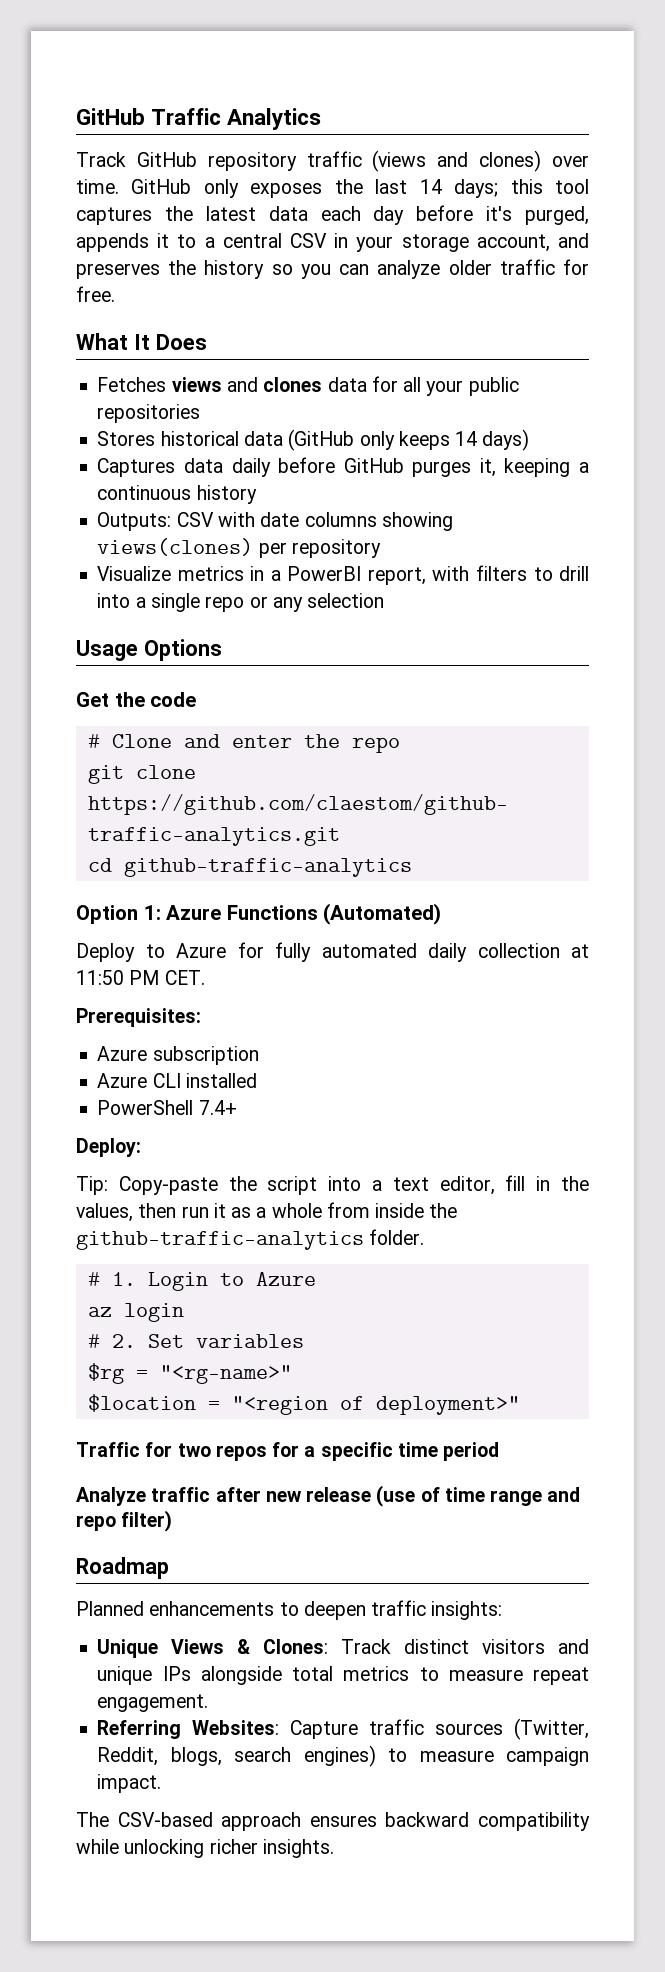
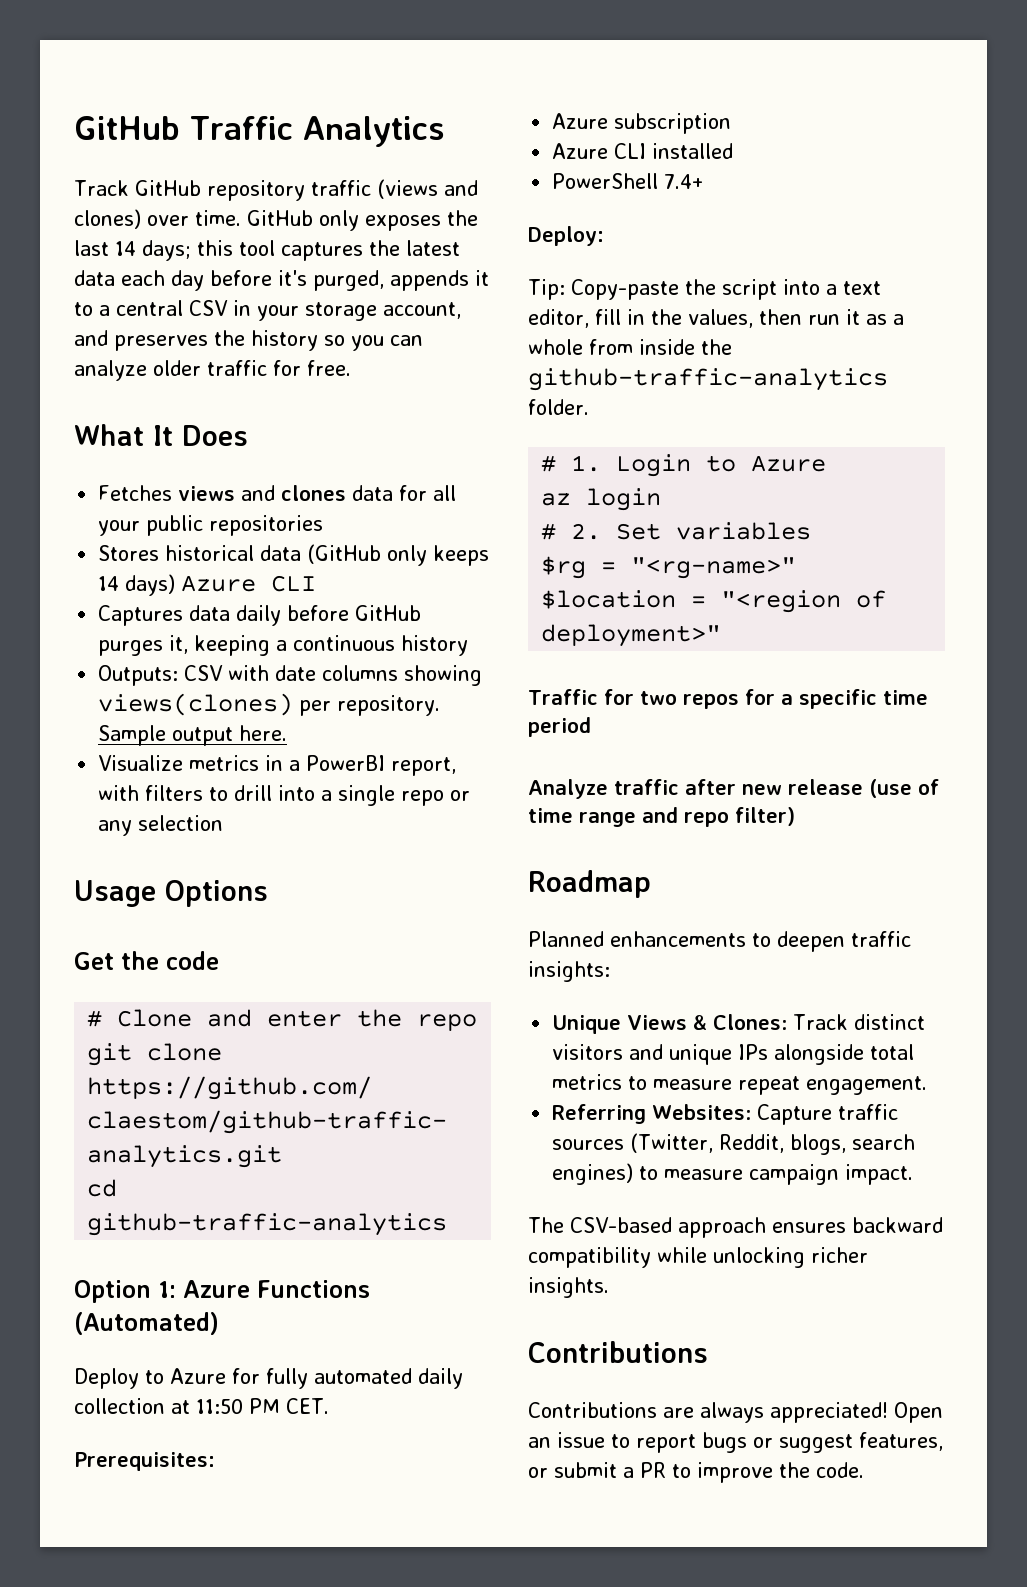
- Stores historical data (GitHub only keeps 14 days)
+ Stores historical data (GitHub only keeps 14 days) Azure CLI
- Outputs: CSV with date columns showing views(clones) per repository
+ Outputs: CSV with date columns showing views(clones) per repository. Sample output here.
  The CSV-based approach ensures backward compatibility while unlocking richer insights.
+ Contributions
+ Contributions are always appreciated! Open an issue to report bugs or suggest features, or submit a PR to improve the code.

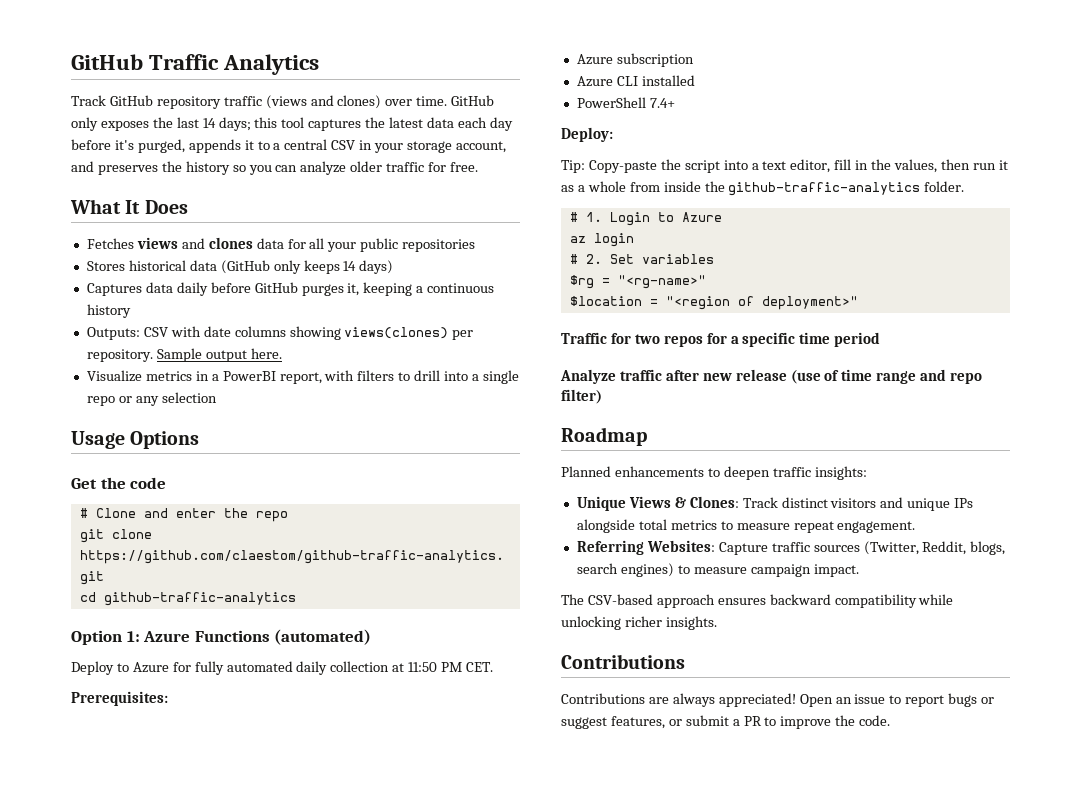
- Stores historical data (GitHub only keeps 14 days) Azure CLI
+ Stores historical data (GitHub only keeps 14 days)
- Option 1: Azure Functions (Automated)
+ Option 1: Azure Functions (automated)

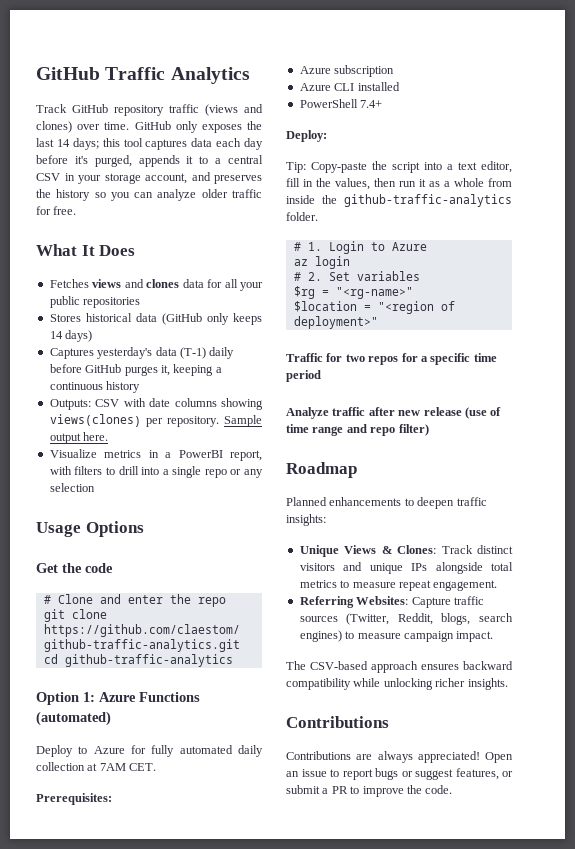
- GitHub only exposes the last 14 days; this tool captures the latest data each day before it's purged, appends it to a central CSV in your storage account, and preserves the history so you can analyze older traffic for free.
+ GitHub only exposes the last 14 days; this tool captures data each day before it's purged, appends it to a central CSV in your storage account, and preserves the history so you can analyze older traffic for free.
- Captures data daily before GitHub purges it, keeping a continuous history
+ Captures yesterday's data (T-1) daily before GitHub purges it, keeping a continuous history
- Deploy to Azure for fully automated daily collection at 11:50 PM CET.
+ Deploy to Azure for fully automated daily collection at 7AM CET.

